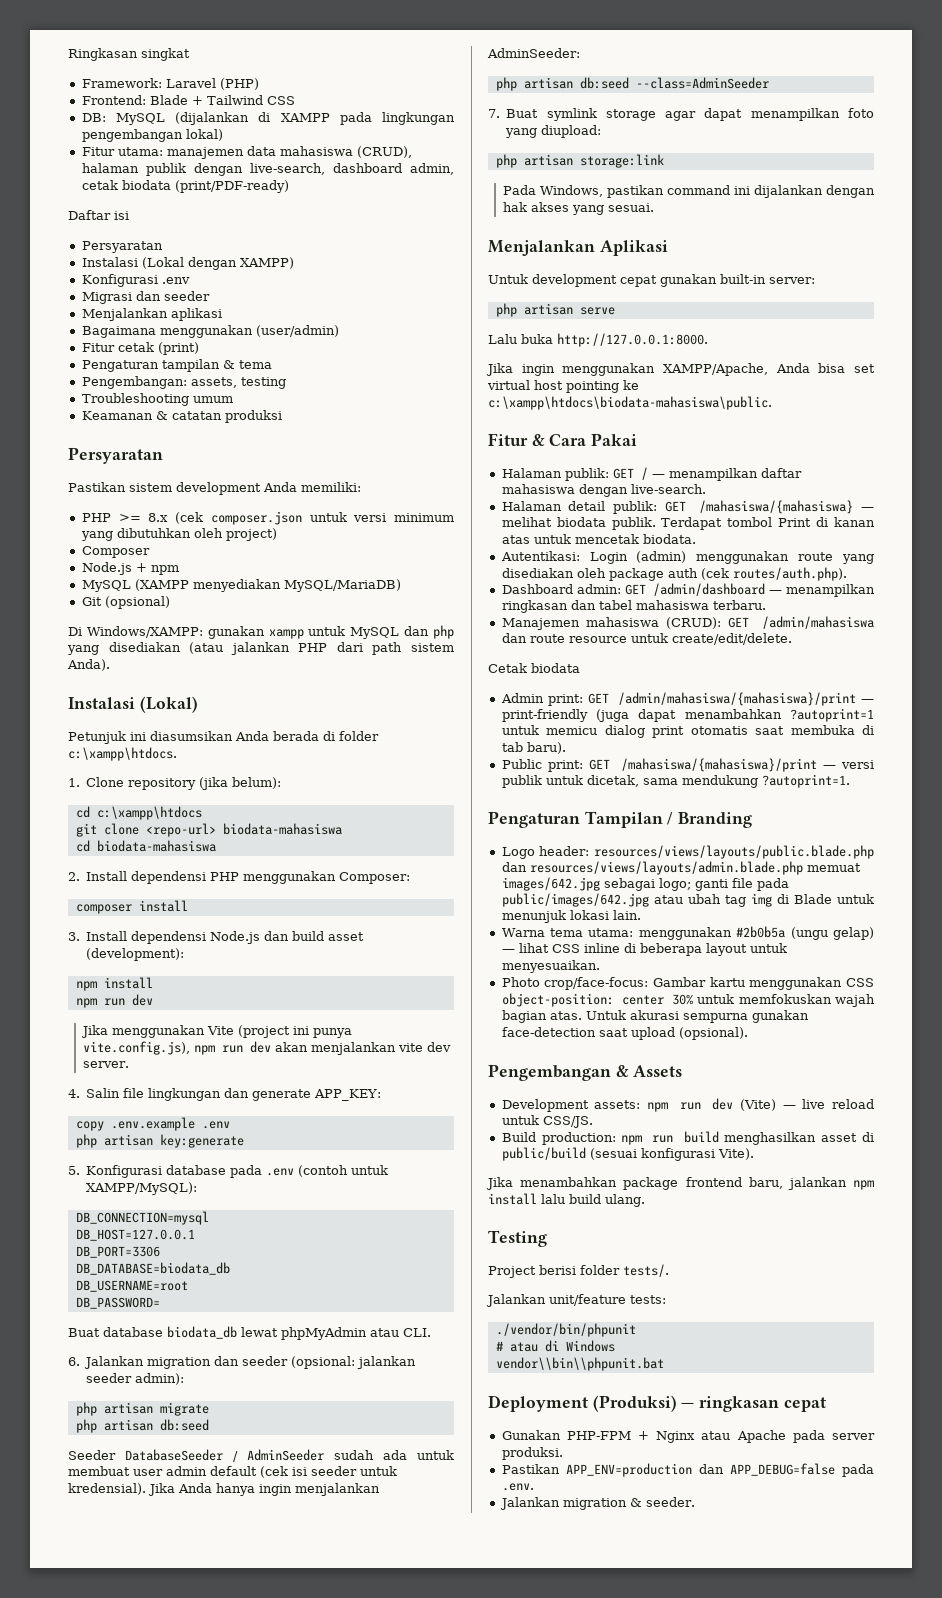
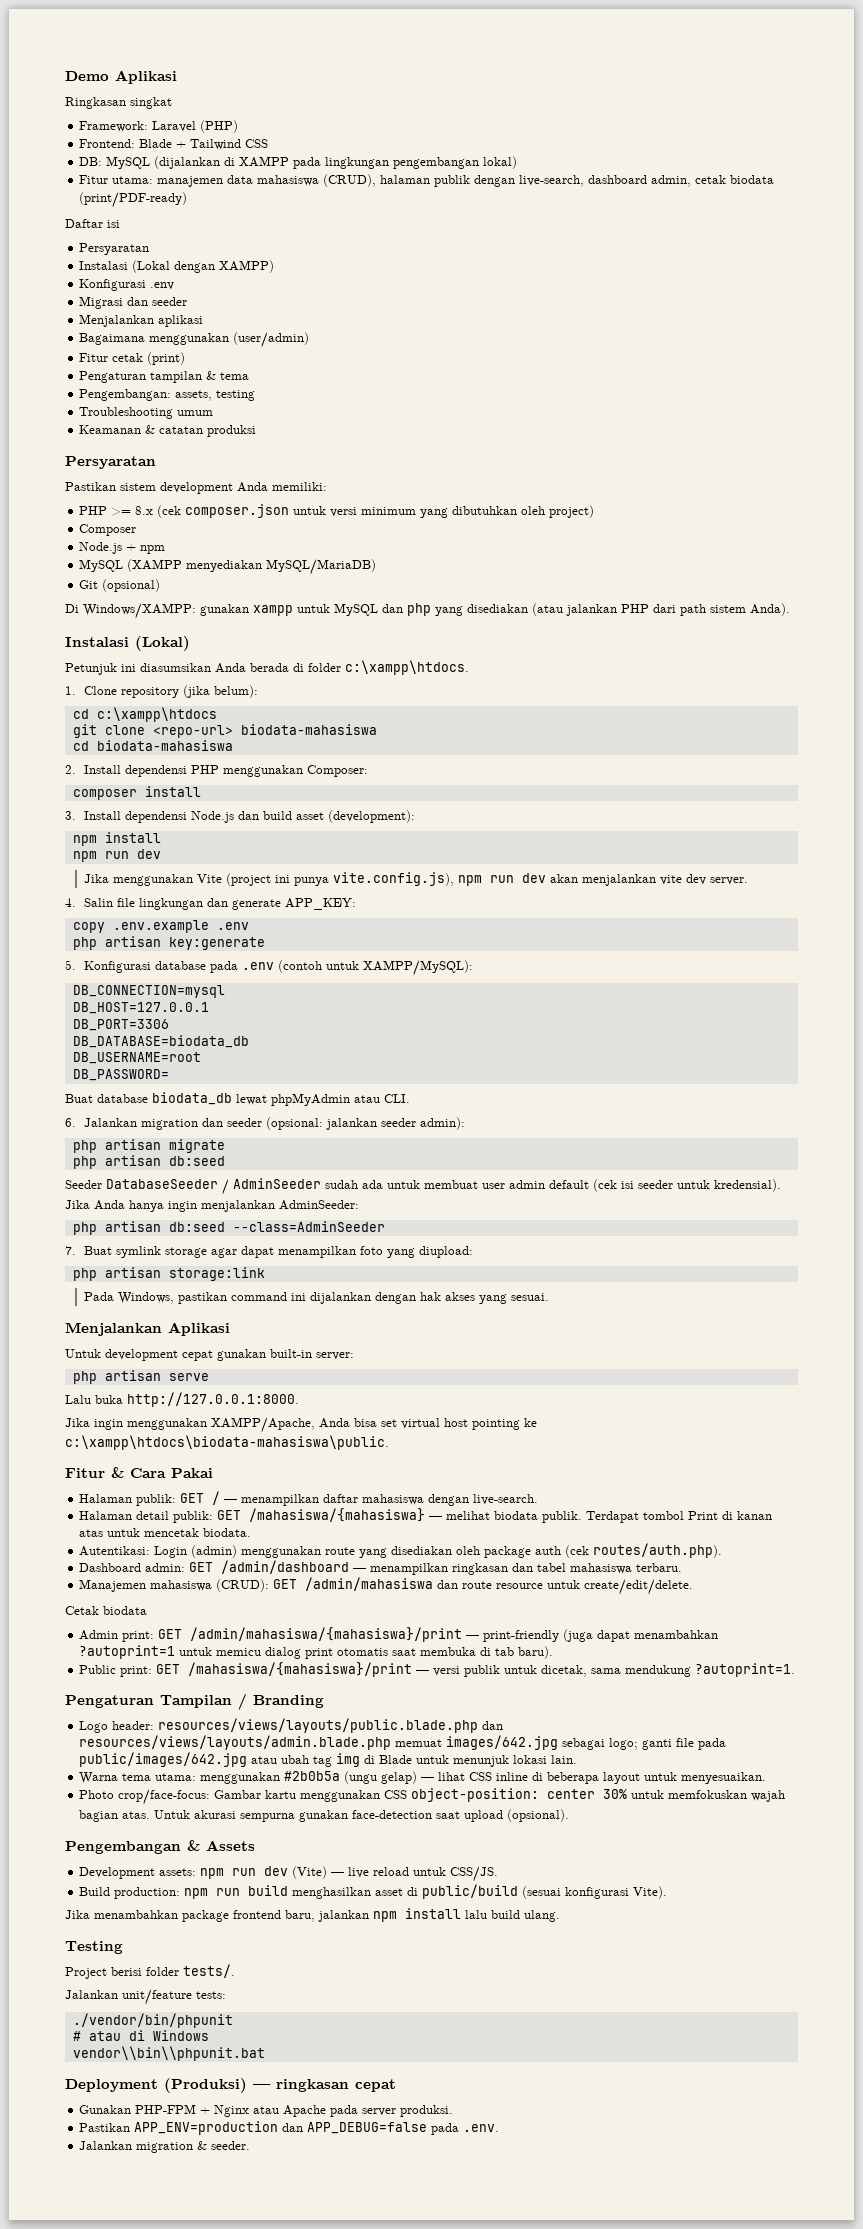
+ Demo Aplikasi

